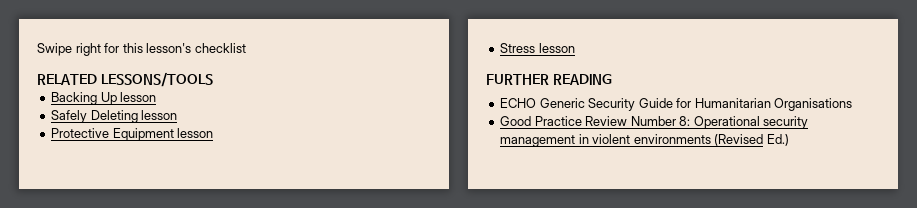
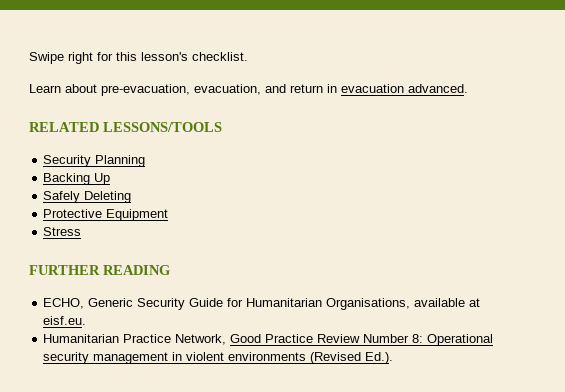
- Swipe right for this lesson's checklist
+ Swipe right for this lesson's checklist.
+ Learn about pre-evacuation, evacuation, and return in evacuation advanced.
+ Security Planning
- Backing Up lesson
+ Backing Up
- Safely Deleting lesson
+ Safely Deleting
- Protective Equipment lesson
+ Protective Equipment
- Stress lesson
+ Stress
- ECHO Generic Security Guide for Humanitarian Organisations
- Good Practice Review Number 8: Operational security management in violent environments (Revised Ed.)
+ ECHO, Generic Security Guide for Humanitarian Organisations, available at eisf.eu.
+ Humanitarian Practice Network, Good Practice Review Number 8: Operational security management in violent environments (Revised Ed.).

